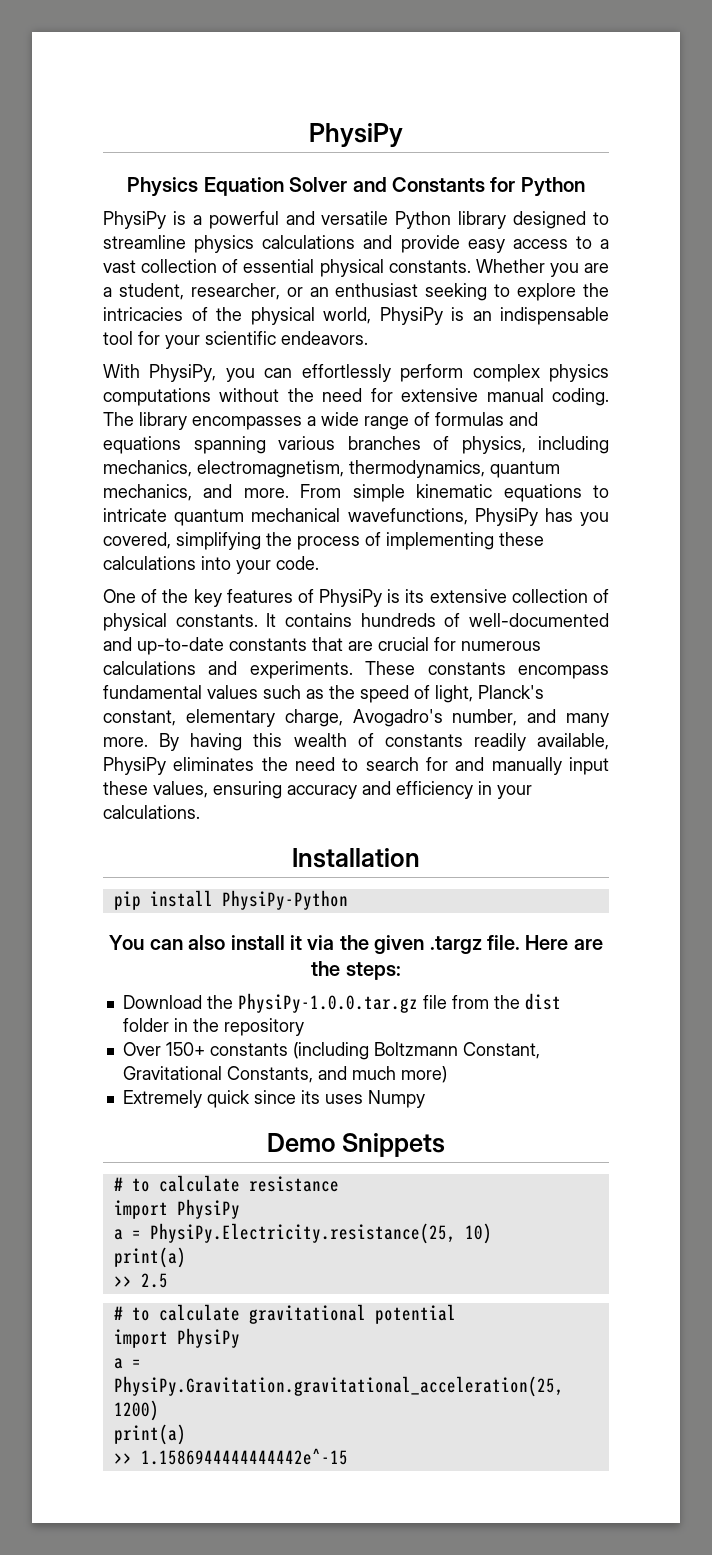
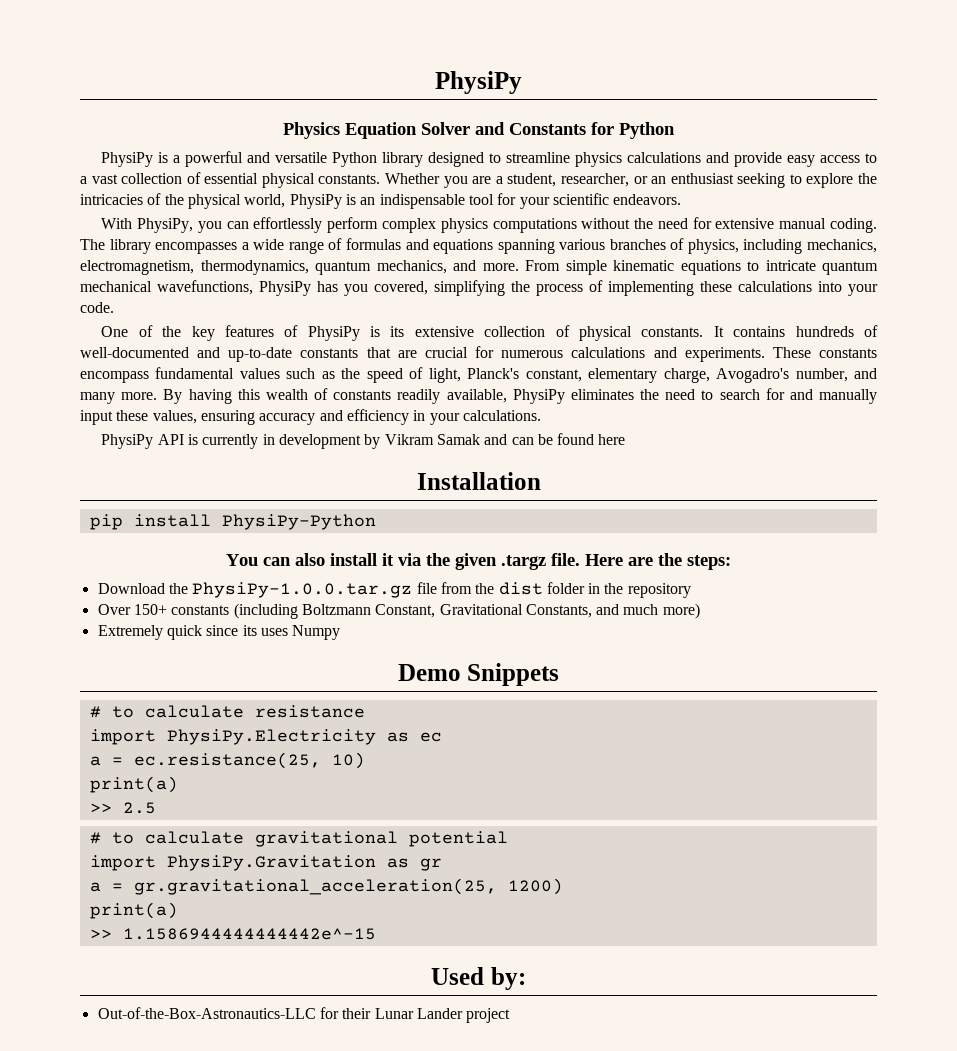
+ PhysiPy API is currently in development by Vikram Samak and can be found here
  # to calculate resistance
- import PhysiPy
- a = PhysiPy.Electricity.resistance(25, 10)
+ import PhysiPy.Electricity as ec
+ a = ec.resistance(25, 10)
  # to calculate gravitational potential
- import PhysiPy
- a = PhysiPy.Gravitation.gravitational_acceleration(25, 1200)
+ import PhysiPy.Gravitation as gr
+ a = gr.gravitational_acceleration(25, 1200)
+ Used by:
+ Out-of-the-Box-Astronautics-LLC for their Lunar Lander project

